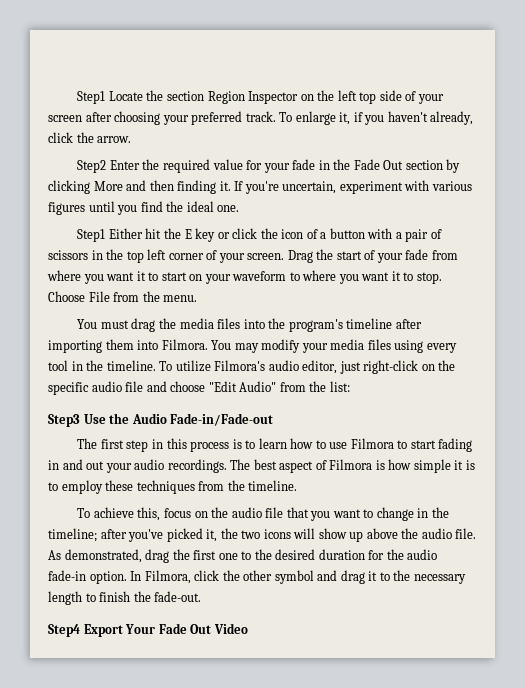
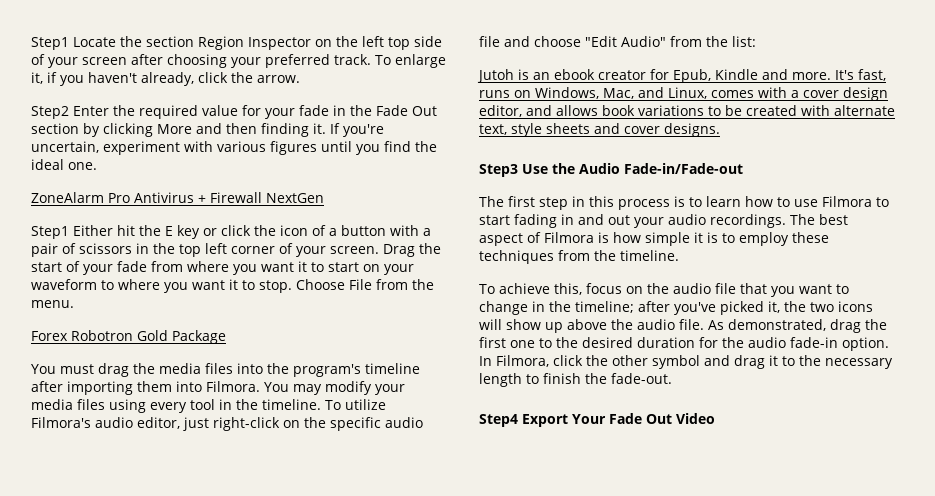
+ ZoneAlarm Pro Antivirus + Firewall NextGen
+ Forex Robotron Gold Package
+ Jutoh is an ebook creator for Epub, Kindle and more. It's fast, runs on Windows, Mac, and Linux, comes with a cover design editor, and allows book variations to be created with alternate text, style sheets and cover designs.

